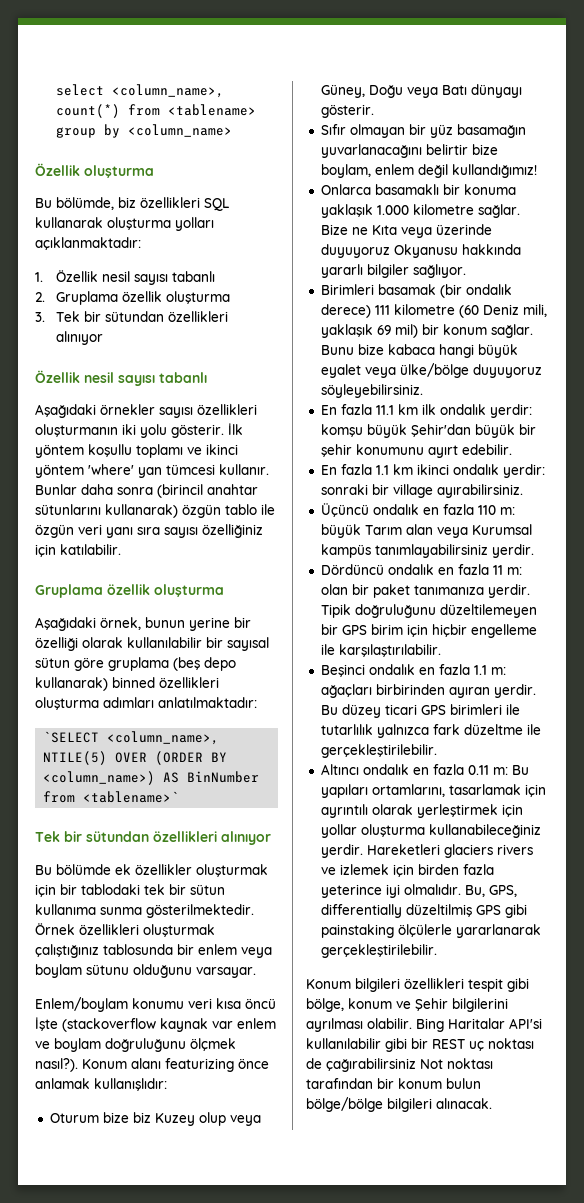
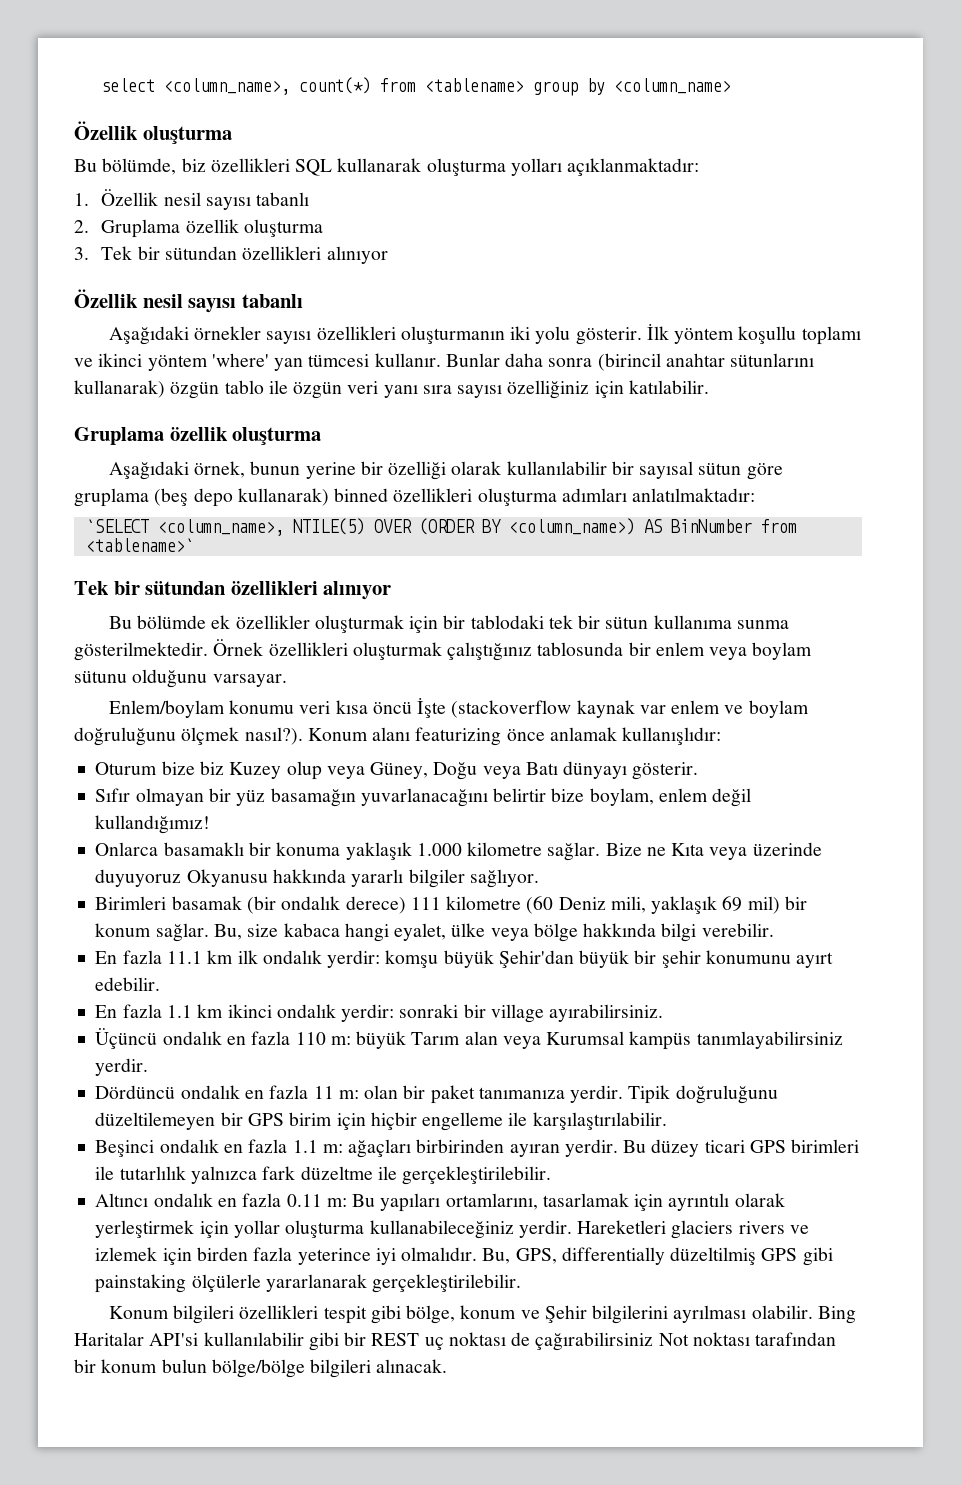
- Bunu bize kabaca hangi büyük eyalet veya ülke/bölge duyuyoruz söyleyebilirsiniz.
+ Bu, size kabaca hangi eyalet, ülke veya bölge hakkında bilgi verebilir.

